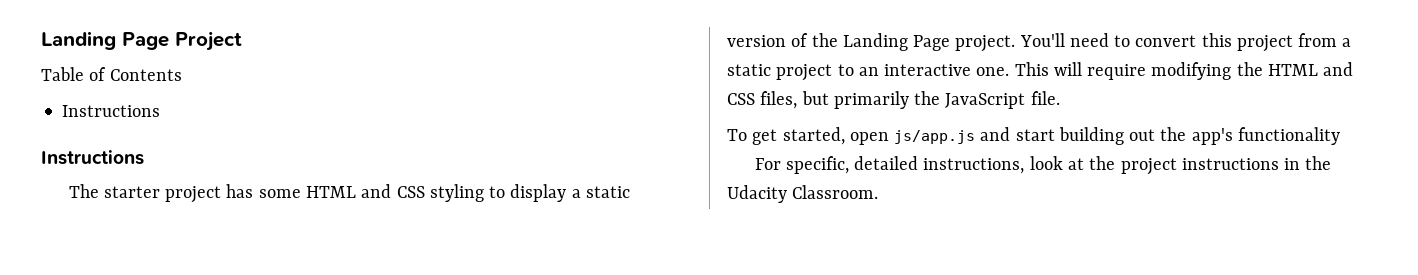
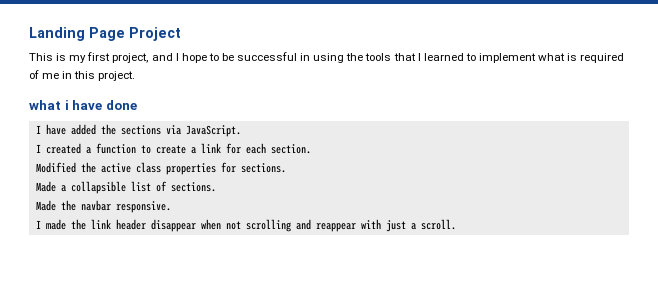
- Table of Contents
- Instructions
- Instructions
- The starter project has some HTML and CSS styling to display a static version of the Landing Page project. You'll need to convert this project from a static project to an interactive one. This will require modifying the HTML and CSS files, but primarily the JavaScript file.
- To get started, open js/app.js and start building out the app's functionality
- For specific, detailed instructions, look at the project instructions in the Udacity Classroom.
+ This is my first project, and I hope to be successful in using the tools that I learned to implement what is required of me in this project.
+ what i have done
+ I have added the sections via JavaScript.
+ I created a function to create a link for each section.
+ Modified the active class properties for sections.
+ Made a collapsible list of sections.
+ Made the navbar responsive.
+ I made the link header disappear when not scrolling and reappear with just a scroll.

